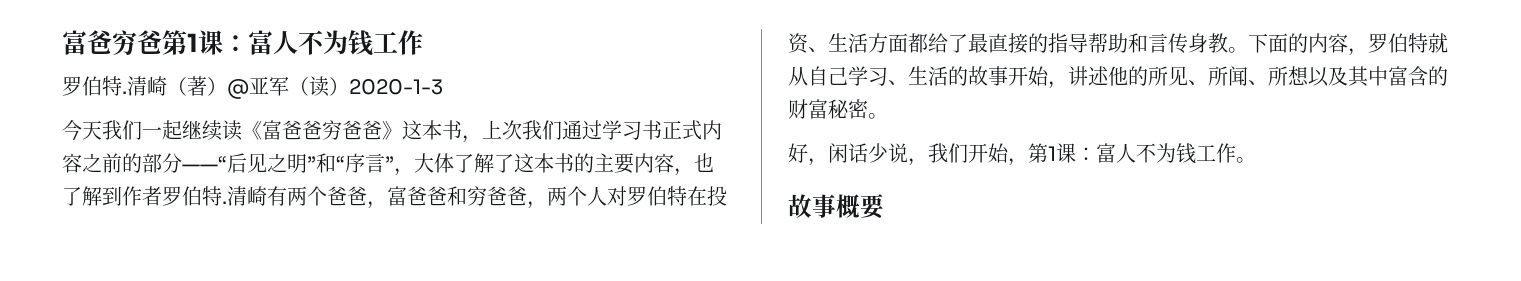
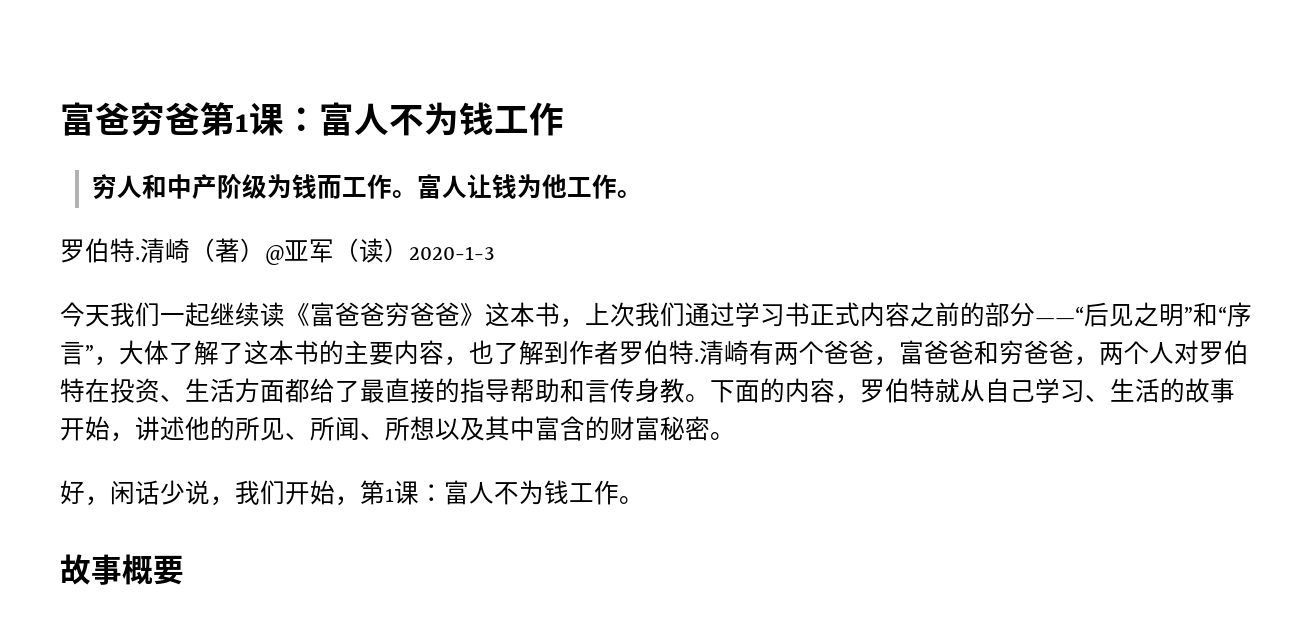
+ 穷人和中产阶级为钱而工作。富人让钱为他工作。

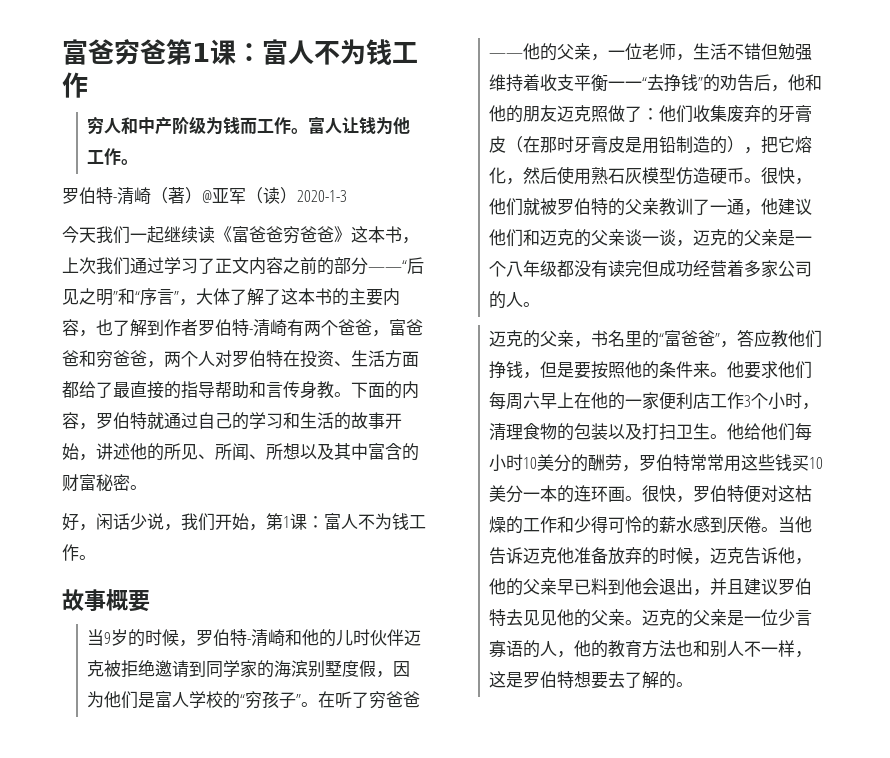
- 罗伯特.清崎（著）@亚军（读）2020-1-3
+ 罗伯特-清崎（著）@亚军（读）2020-1-3
- 今天我们一起继续读《富爸爸穷爸爸》这本书，上次我们通过学习书正式内容之前的部分——“后见之明”和“序言”，大体了解了这本书的主要内容，也了解到作者罗伯特.清崎有两个爸爸，富爸爸和穷爸爸，两个人对罗伯特在投资、生活方面都给了最直接的指导帮助和言传身教。
+ 今天我们一起继续读《富爸爸穷爸爸》这本书，上次我们通过学习了正文内容之前的部分——“后见之明”和“序言”，大体了解了这本书的主要内容，也了解到作者罗伯特-清崎有两个爸爸，富爸爸和穷爸爸，两个人对罗伯特在投资、生活方面都给了最直接的指导帮助和言传身教。
- 下面的内容，罗伯特就从自己学习、生活的故事开始，讲述他的所见、所闻、所想以及其中富含的财富秘密。
+ 下面的内容，罗伯特就通过自己的学习和生活的故事开始，讲述他的所见、所闻、所想以及其中富含的财富秘密。
+ 当9岁的时候，罗伯特-清崎和他的儿时伙伴迈克被拒绝邀请到同学家的海滨别墅度假，因为他们是富人学校的“穷孩子”。在听了穷爸爸——他的父亲，一位老师，生活不错但勉强维持着收支平衡一一“去挣钱”的劝告后，他和他的朋友迈克照做了：他们收集废弃的牙膏皮（在那时牙膏皮是用铅制造的），把它熔化，然后使用熟石灰模型仿造硬币。很快，他们就被罗伯特的父亲教训了一通，他建议他们和迈克的父亲谈一谈，迈克的父亲是一个八年级都没有读完但成功经营着多家公司的人。
+ 迈克的父亲，书名里的“富爸爸”，答应教他们挣钱，但是要按照他的条件来。他要求他们每周六早上在他的一家便利店工作3个小时，清理食物的包装以及打扫卫生。他给他们每小时10美分的酬劳，罗伯特常常用这些钱买10美分一本的连环画。很快，罗伯特便对这枯燥的工作和少得可怜的薪水感到厌倦。当他告诉迈克他准备放弃的时候，迈克告诉他，他的父亲早已料到他会退出，并且建议罗伯特去见见他的父亲。迈克的父亲是一位少言寡语的人，他的教育方法也和别人不一样，这是罗伯特想要去了解的。

